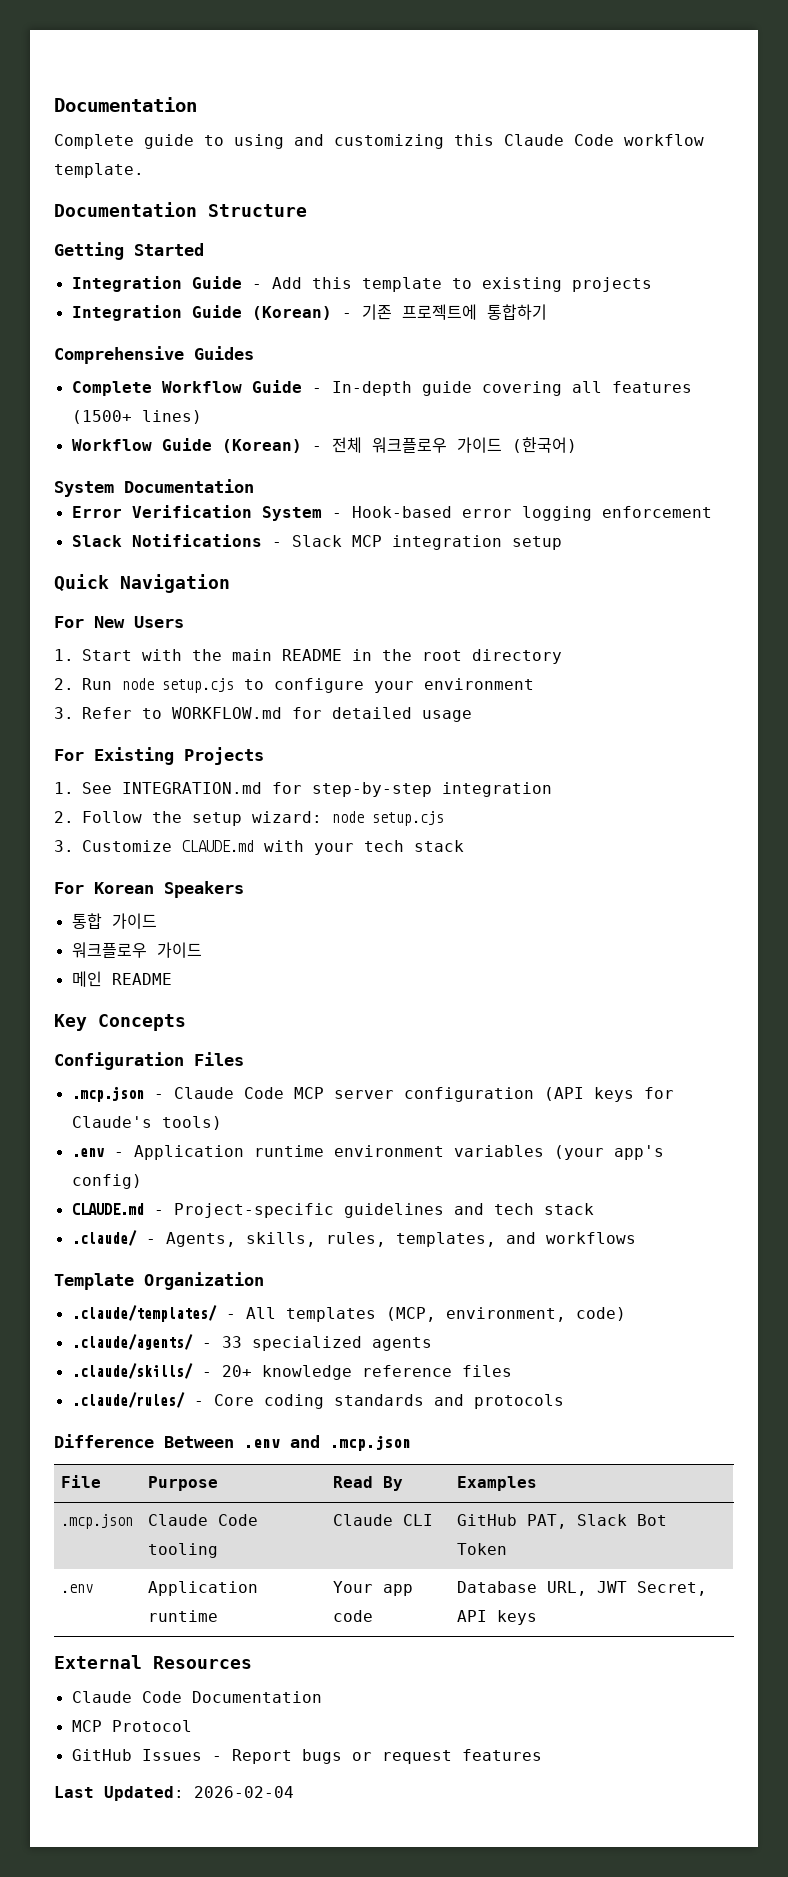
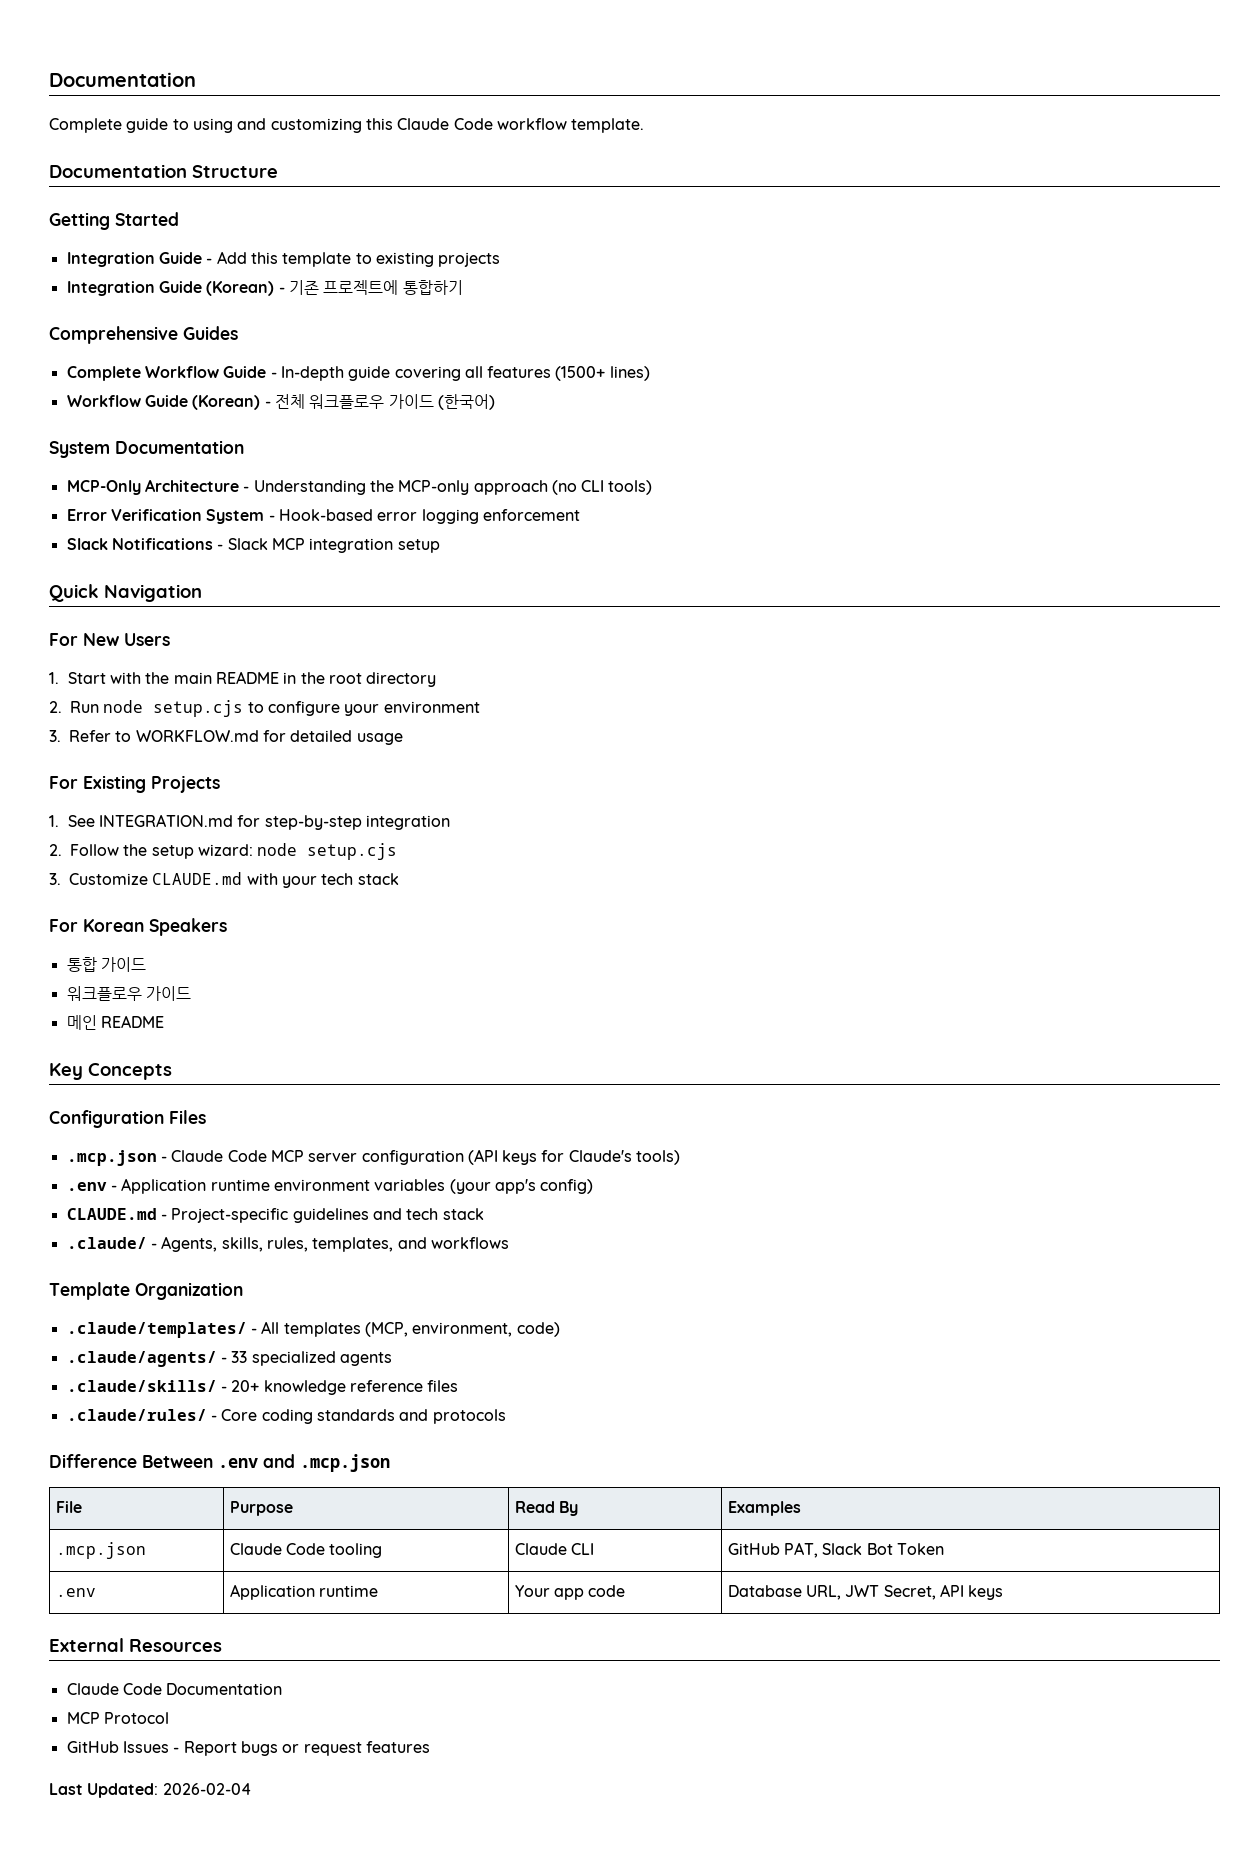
+ MCP-Only Architecture - Understanding the MCP-only approach (no CLI tools)

